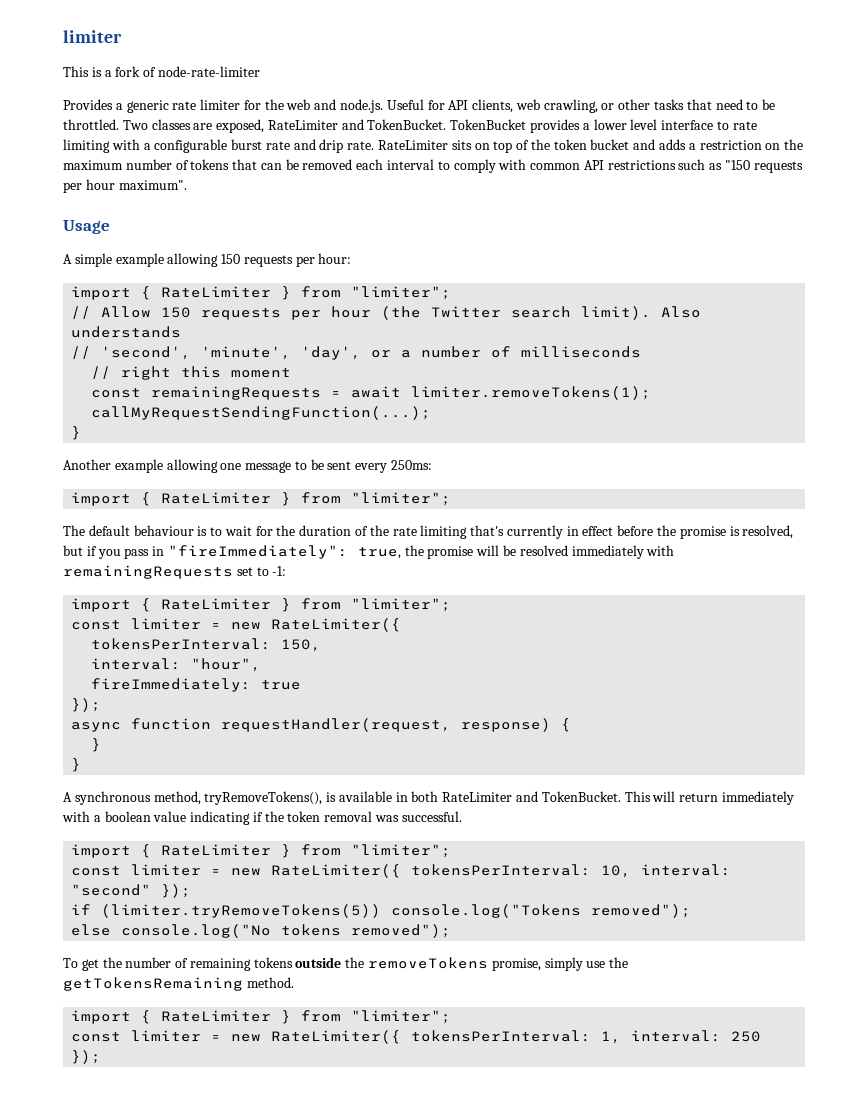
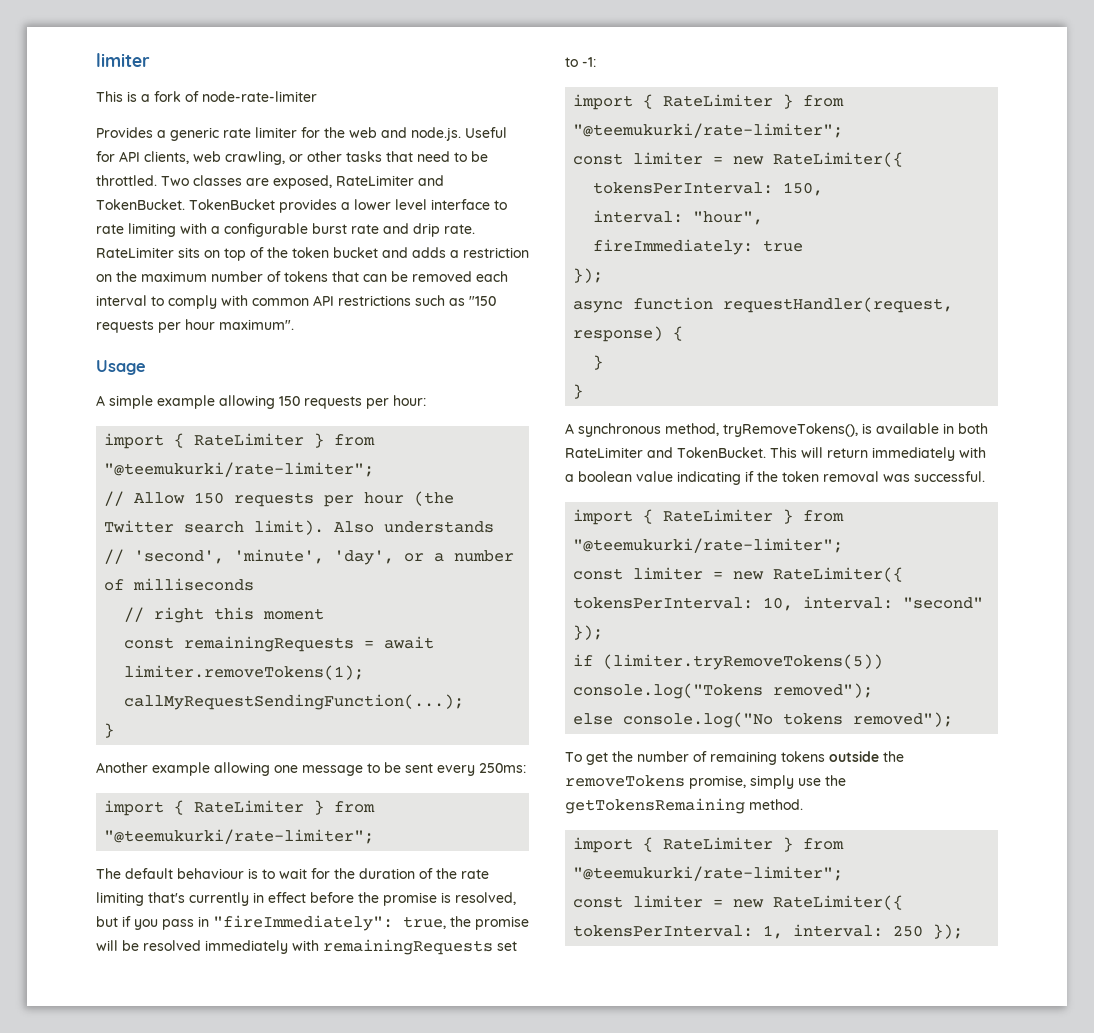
  A simple example allowing 150 requests per hour:
- import { RateLimiter } from "limiter";
+ import { RateLimiter } from "@teemukurki/rate-limiter";
  Another example allowing one message to be sent every 250ms:
- import { RateLimiter } from "limiter";
+ import { RateLimiter } from "@teemukurki/rate-limiter";
  The default behaviour is to wait for the duration of the rate limiting that's currently in effect before the promise is resolved, but if you pass in "fireImmediately": true, the promise will be resolved immediately with remainingRequests set to -1:
- import { RateLimiter } from "limiter";
+ import { RateLimiter } from "@teemukurki/rate-limiter";
  This will return immediately with a boolean value indicating if the token removal was successful.
- import { RateLimiter } from "limiter";
+ import { RateLimiter } from "@teemukurki/rate-limiter";
  To get the number of remaining tokens outside the removeTokens promise, simply use the getTokensRemaining method.
- import { RateLimiter } from "limiter";
+ import { RateLimiter } from "@teemukurki/rate-limiter";

